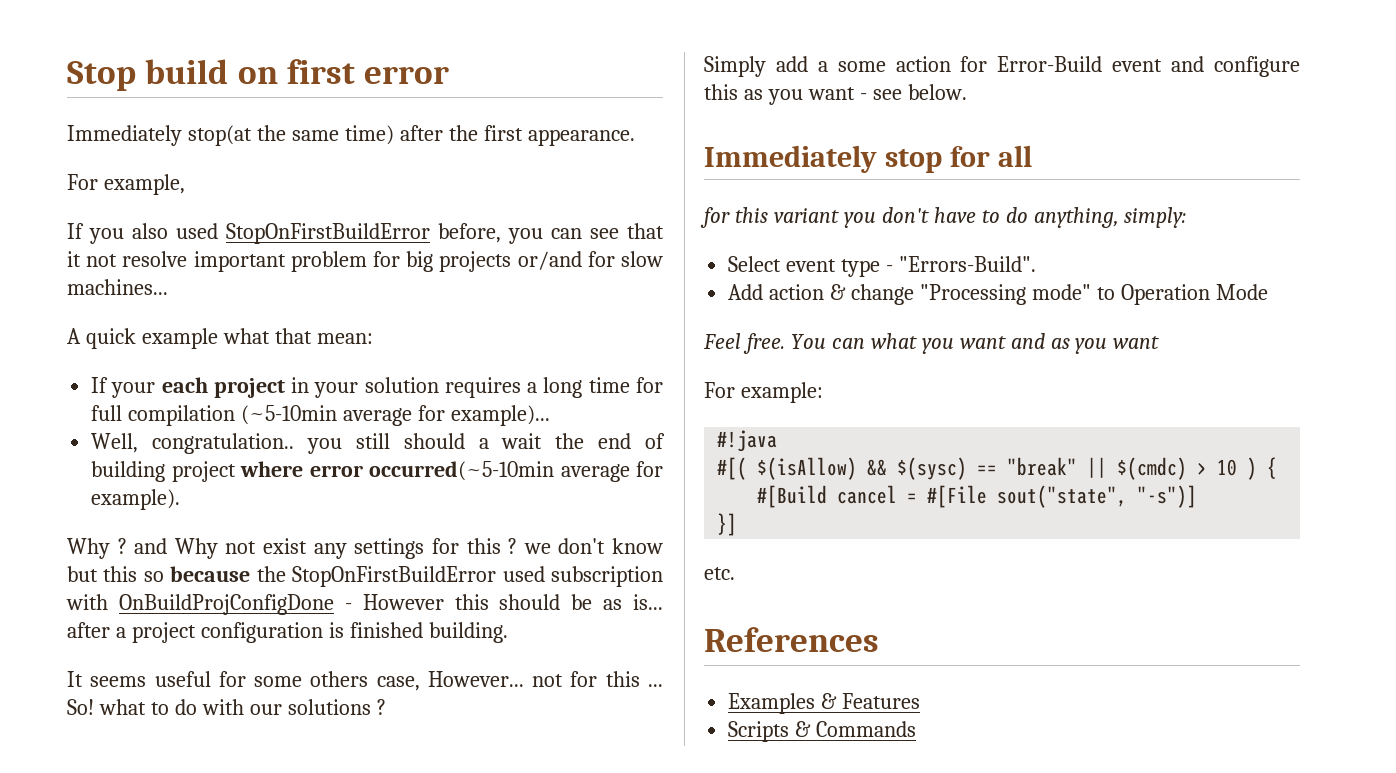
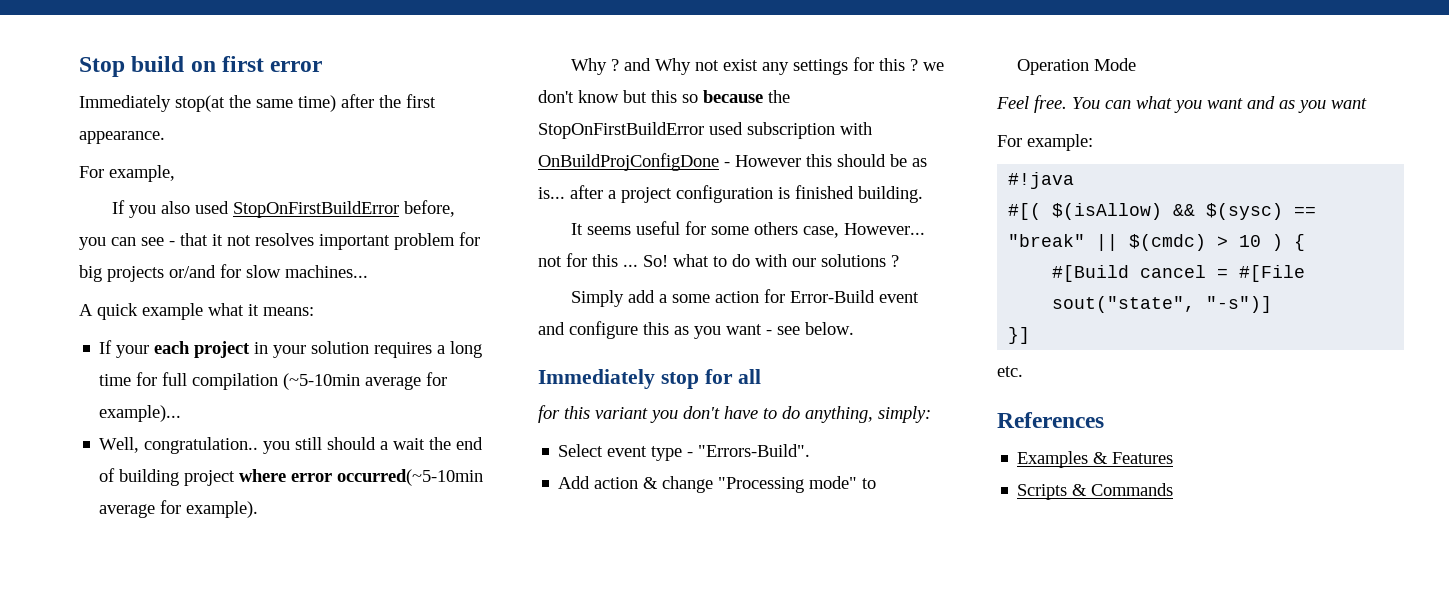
- If you also used StopOnFirstBuildError before, you can see that it not resolve important problem for big projects or/and for slow machines...
+ If you also used StopOnFirstBuildError before, you can see - that it not resolves important problem for big projects or/and for slow machines...
- A quick example what that mean:
+ A quick example what it means:

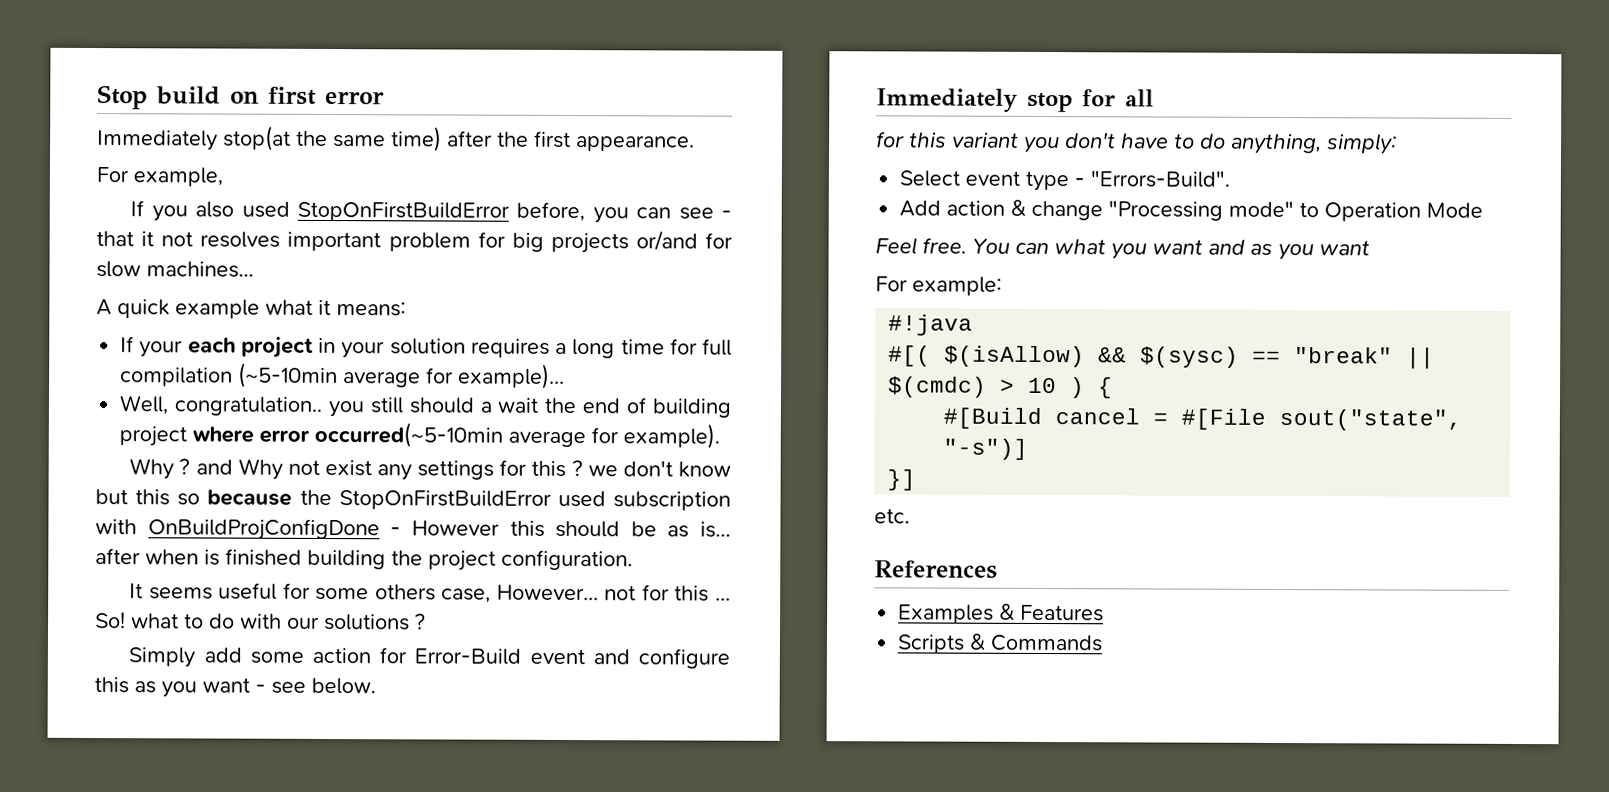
- Why ? and Why not exist any settings for this ? we don't know but this so because the StopOnFirstBuildError used subscription with OnBuildProjConfigDone - However this should be as is... after a project configuration is finished building.
+ Why ? and Why not exist any settings for this ? we don't know but this so because the StopOnFirstBuildError used subscription with OnBuildProjConfigDone - However this should be as is... after when is finished building the project configuration.
- Simply add a some action for Error-Build event and configure this as you want - see below.
+ Simply add some action for Error-Build event and configure this as you want - see below.

